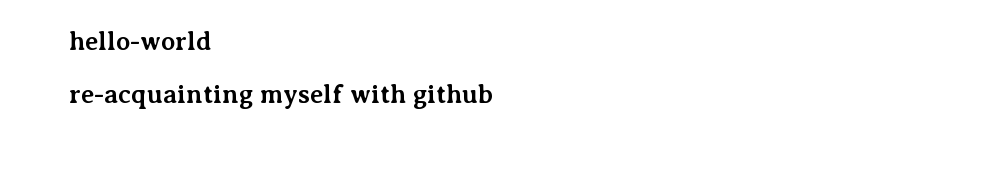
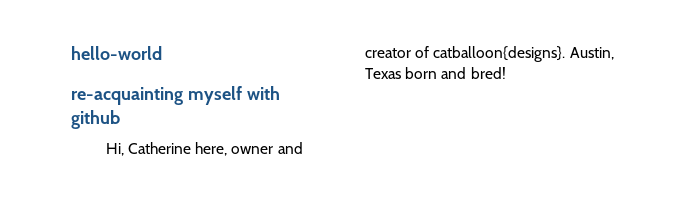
+ Hi, Catherine here, owner and creator of catballoon{designs}. Austin, Texas born and bred!

